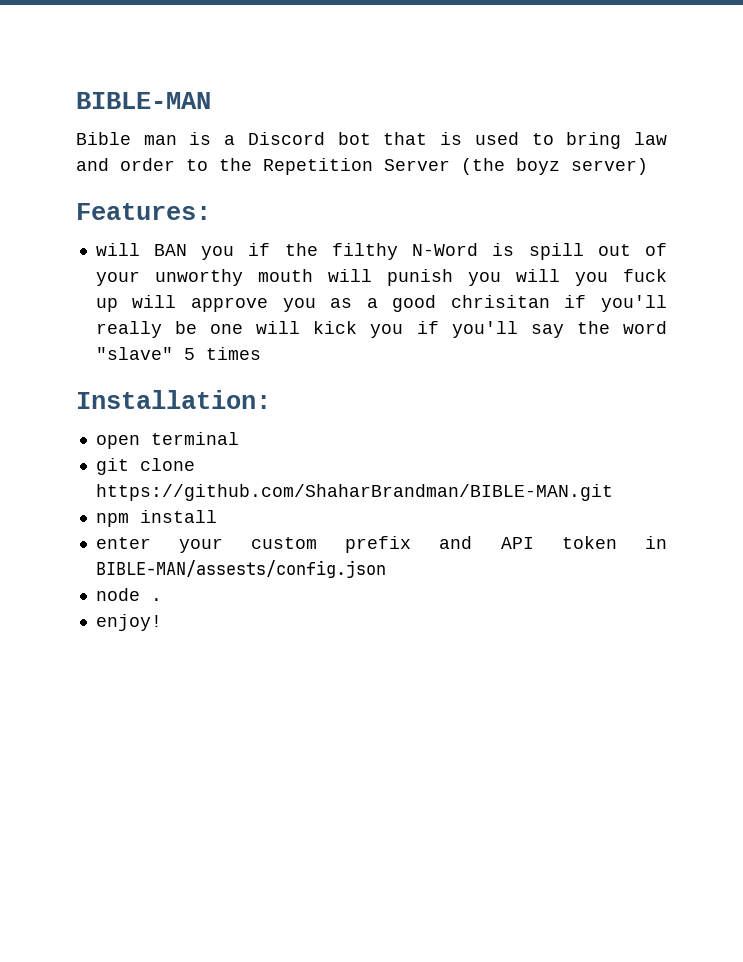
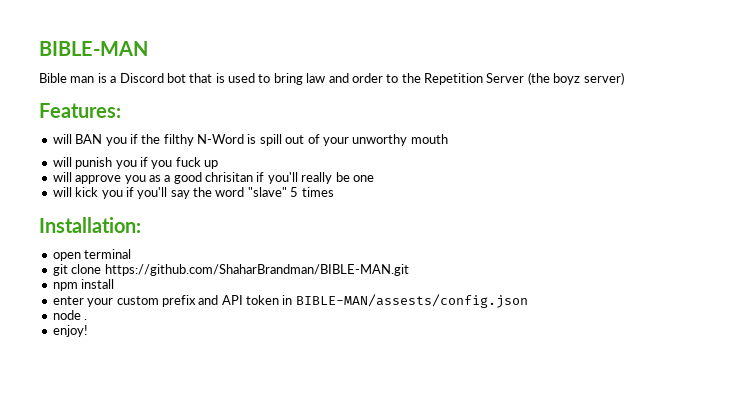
- will BAN you if the filthy N-Word is spill out of your unworthy mouth will punish you will you fuck up will approve you as a good chrisitan if you'll really be one will kick you if you'll say the word "slave" 5 times
+ will BAN you if the filthy N-Word is spill out of your unworthy mouth
+ will punish you if you fuck up
+ will approve you as a good chrisitan if you'll really be one
+ will kick you if you'll say the word "slave" 5 times

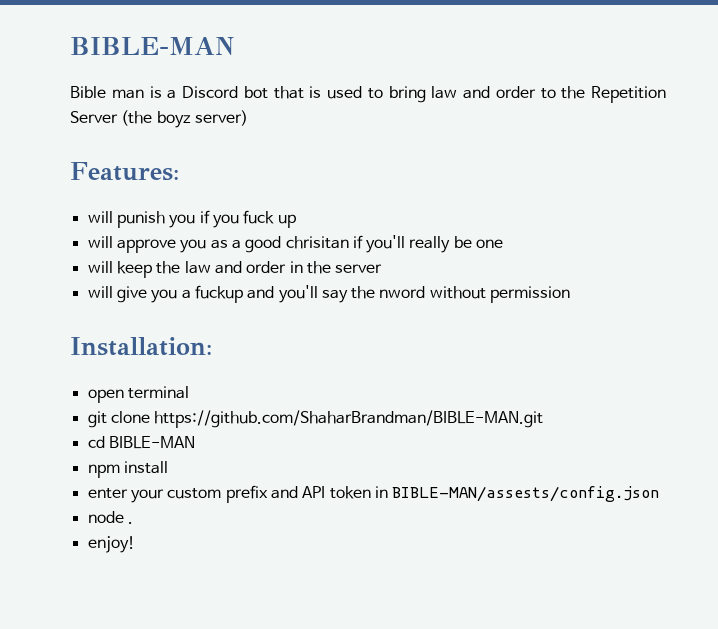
- will BAN you if the filthy N-Word is spill out of your unworthy mouth
- will kick you if you'll say the word "slave" 5 times
+ will keep the law and order in the server
+ will give you a fuckup and you'll say the nword without permission
+ cd BIBLE-MAN

